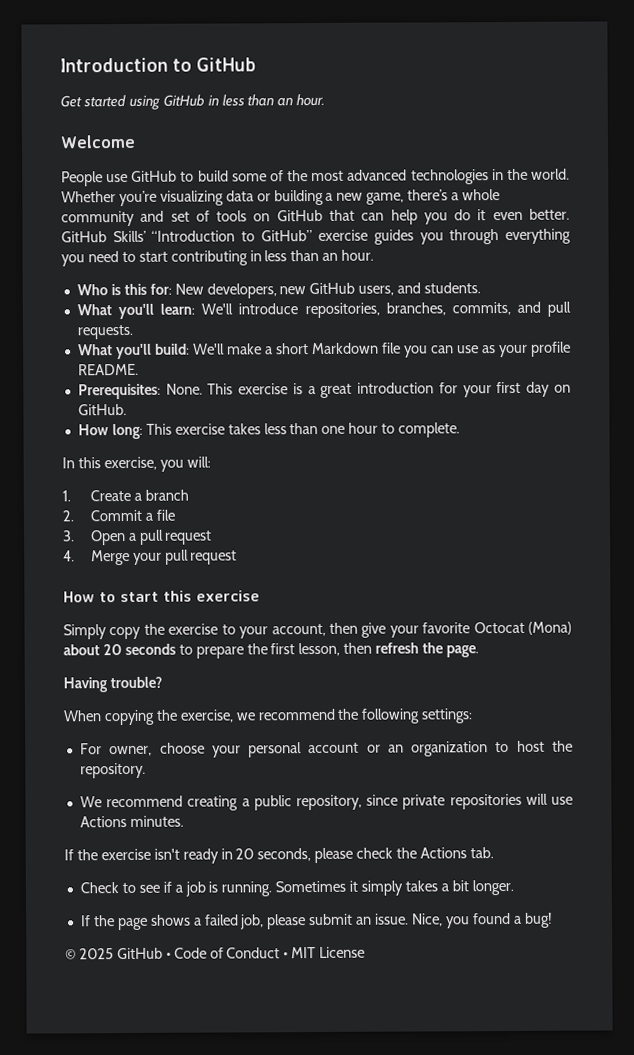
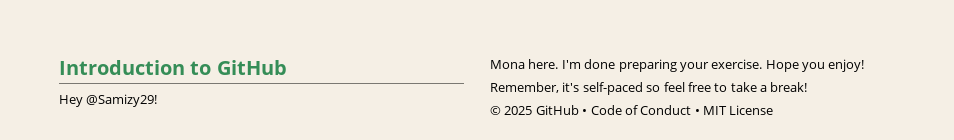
- Get started using GitHub in less than an hour.
- Welcome
- People use GitHub to build some of the most advanced technologies in the world. Whether you’re visualizing data or building a new game, there’s a whole community and set of tools on GitHub that can help you do it even better. GitHub Skills’ “Introduction to GitHub” exercise guides you through everything you need to start contributing in less than an hour.
- Who is this for: New developers, new GitHub users, and students.
- What you'll learn: We'll introduce repositories, branches, commits, and pull requests.
- What you'll build: We'll make a short Markdown file you can use as your profile README.
- Prerequisites: None. This exercise is a great introduction for your first day on GitHub.
- How long: This exercise takes less than one hour to complete.
- In this exercise, you will:
- 1. Create a branch
- 2. Commit a file
- 3. Open a pull request
- 4. Merge your pull request
- How to start this exercise
- Simply copy the exercise to your account, then give your favorite Octocat (Mona) about 20 seconds to prepare the first lesson, then refresh the page.
- Having trouble?
- When copying the exercise, we recommend the following settings:
- For owner, choose your personal account or an organization to host the repository.
- We recommend creating a public repository, since private repositories will use Actions minutes.
- If the exercise isn't ready in 20 seconds, please check the Actions tab.
- Check to see if a job is running. Sometimes it simply takes a bit longer.
- If the page shows a failed job, please submit an issue. Nice, you found a bug!
+ Hey @Samizy29!
+ Mona here. I'm done preparing your exercise. Hope you enjoy!
+ Remember, it's self-paced so feel free to take a break!

